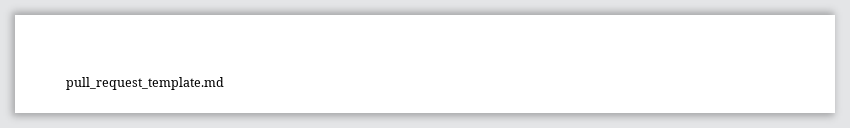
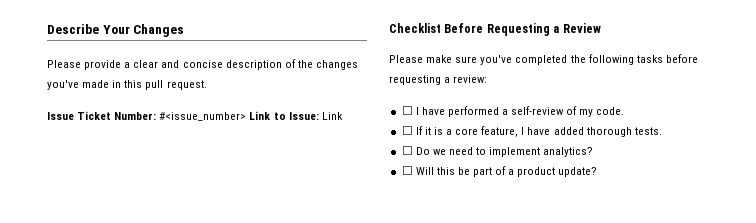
- pull_request_template.md
+ Describe Your Changes
+ Please provide a clear and concise description of the changes you've made in this pull request.
+ Issue Ticket Number: #<issue_number> Link to Issue: Link
+ Checklist Before Requesting a Review
+ Please make sure you've completed the following tasks before requesting a review:
+ ☐ I have performed a self-review of my code.
+ ☐ If it is a core feature, I have added thorough tests.
+ ☐ Do we need to implement analytics?
+ ☐ Will this be part of a product update?

